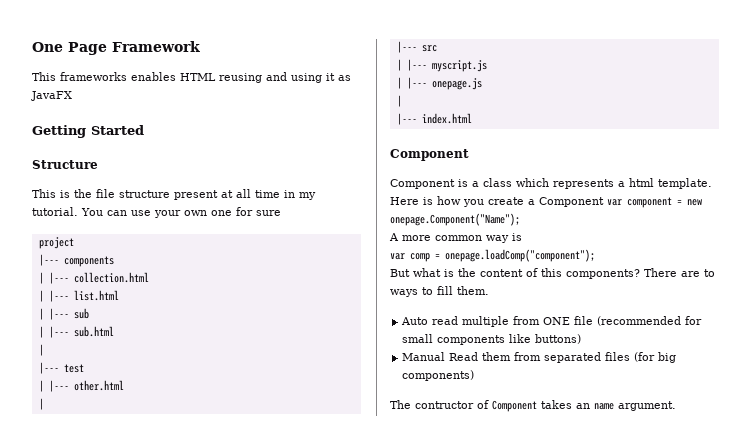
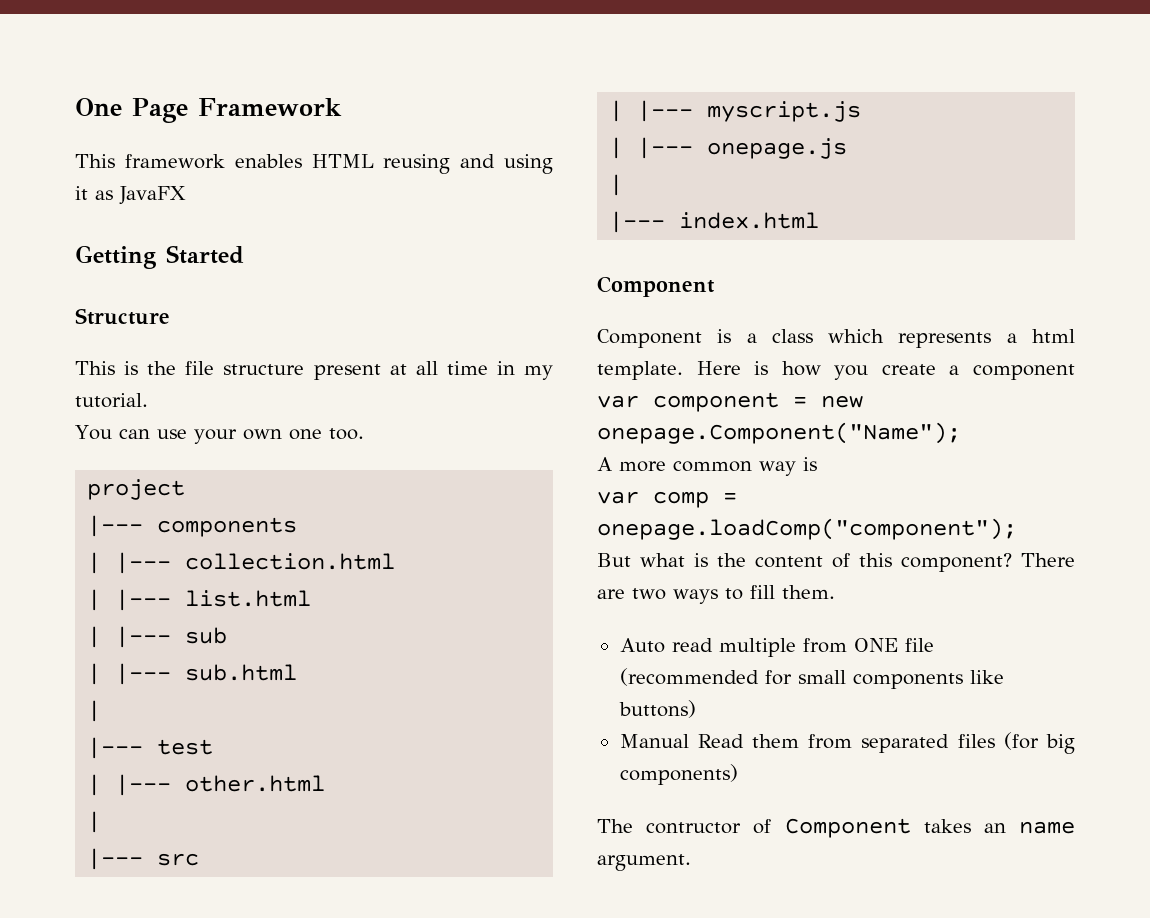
- This frameworks enables HTML reusing and using it as JavaFX
+ This framework enables HTML reusing and using it as JavaFX
- This is the file structure present at all time in my tutorial. You can use your own one for sure
+ This is the file structure present at all time in my tutorial.
+ You can use your own one too.
- Here is how you create a Component var component = new onepage.Component("Name");
+ Here is how you create a component var component = new onepage.Component("Name");
- But what is the content of this components?
+ But what is the content of this component?
- There are to ways to fill them.
+ There are two ways to fill them.

